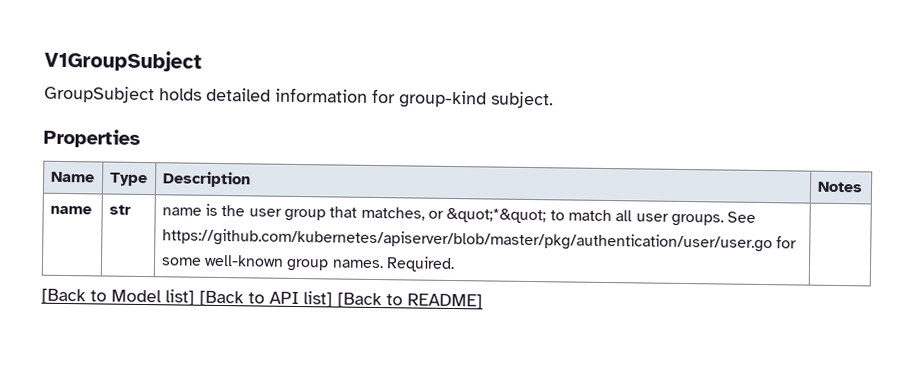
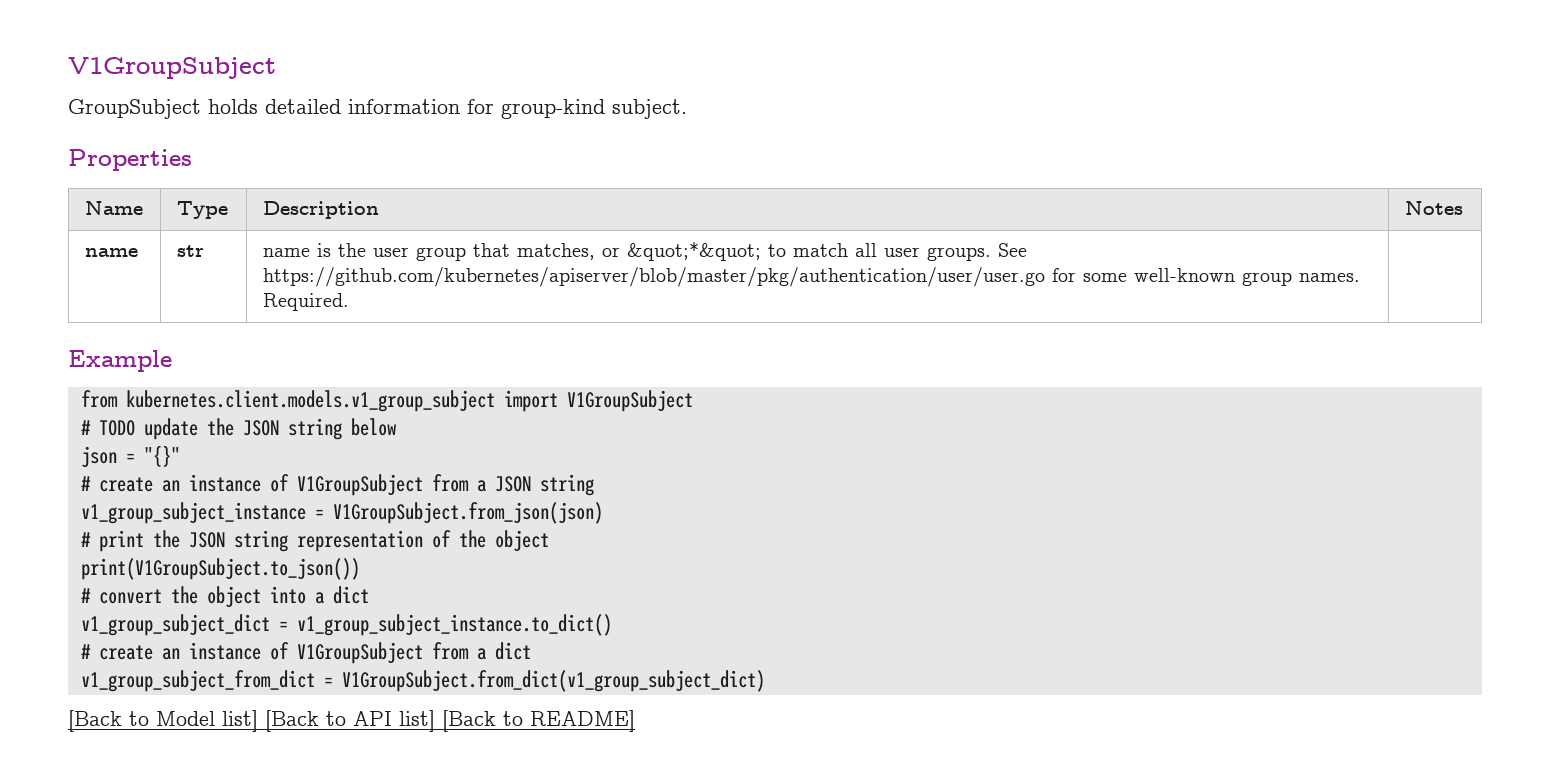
+ Example
+ from kubernetes.client.models.v1_group_subject import V1GroupSubject
+ # TODO update the JSON string below
+ json = "{}"
+ # create an instance of V1GroupSubject from a JSON string
+ v1_group_subject_instance = V1GroupSubject.from_json(json)
+ # print the JSON string representation of the object
+ print(V1GroupSubject.to_json())
+ # convert the object into a dict
+ v1_group_subject_dict = v1_group_subject_instance.to_dict()
+ # create an instance of V1GroupSubject from a dict
+ v1_group_subject_from_dict = V1GroupSubject.from_dict(v1_group_subject_dict)

